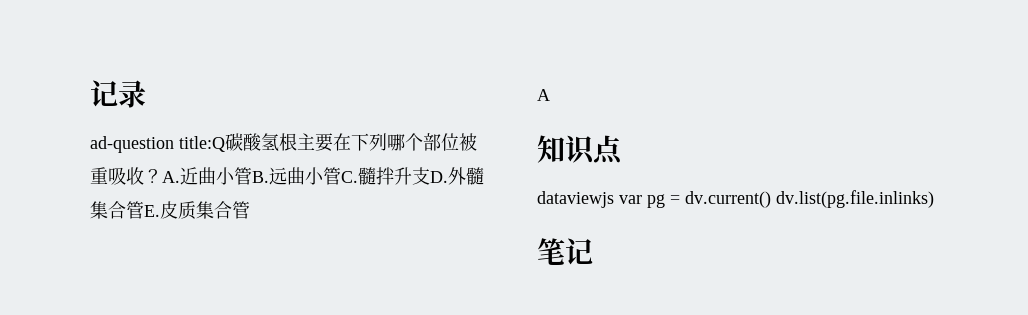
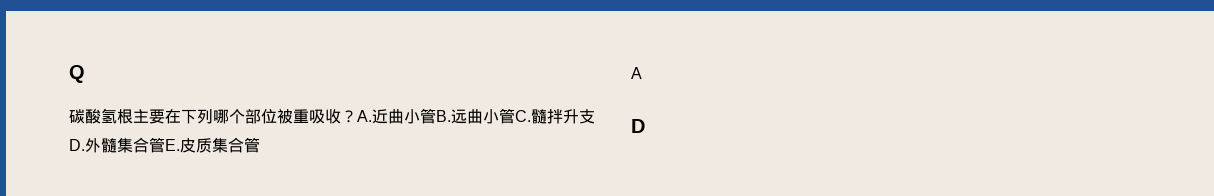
- 记录
- ad-question title:Q碳酸氢根主要在下列哪个部位被重吸收？
+ Q
+ 碳酸氢根主要在下列哪个部位被重吸收？
- 知识点
- dataviewjs var pg = dv.current() dv.list(pg.file.inlinks)
- 笔记
+ D

